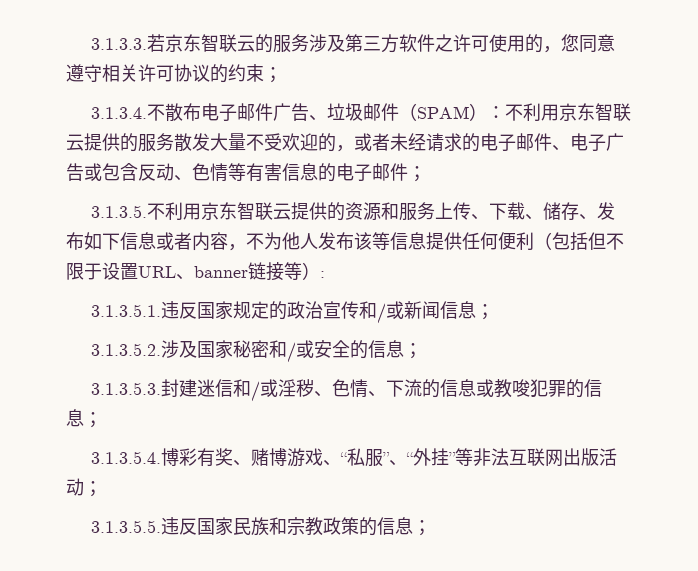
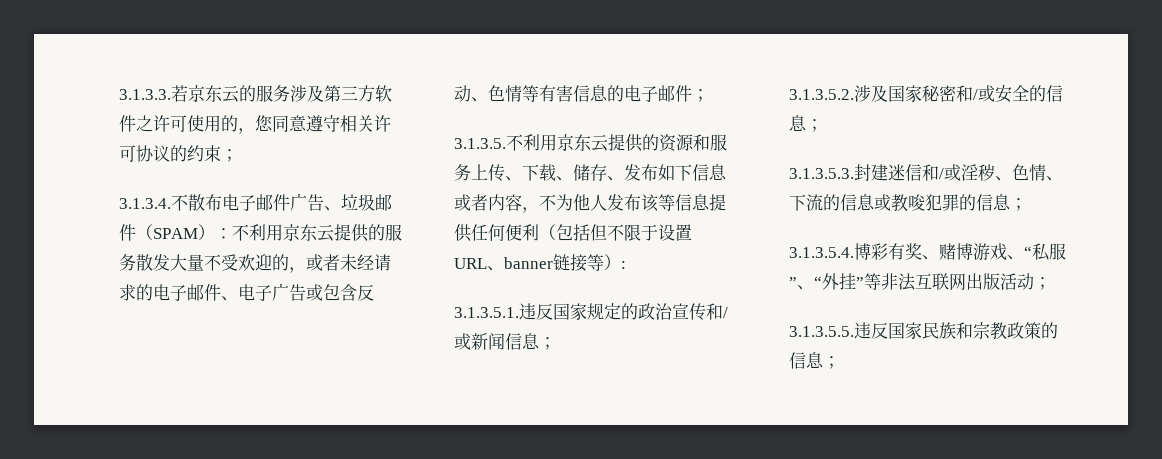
- 3.1.3.3.若京东智联云的服务涉及第三方软件之许可使用的，您同意遵守相关许可协议的约束；
+ 3.1.3.3.若京东云的服务涉及第三方软件之许可使用的，您同意遵守相关许可协议的约束；
- 3.1.3.4.不散布电子邮件广告、垃圾邮件（SPAM）：不利用京东智联云提供的服务散发大量不受欢迎的，或者未经请求的电子邮件、电子广告或包含反动、色情等有害信息的电子邮件；
+ 3.1.3.4.不散布电子邮件广告、垃圾邮件（SPAM）：不利用京东云提供的服务散发大量不受欢迎的，或者未经请求的电子邮件、电子广告或包含反动、色情等有害信息的电子邮件；
- 3.1.3.5.不利用京东智联云提供的资源和服务上传、下载、储存、发布如下信息或者内容，不为他人发布该等信息提供任何便利（包括但不限于设置URL、banner链接等）:
+ 3.1.3.5.不利用京东云提供的资源和服务上传、下载、储存、发布如下信息或者内容，不为他人发布该等信息提供任何便利（包括但不限于设置URL、banner链接等）:

